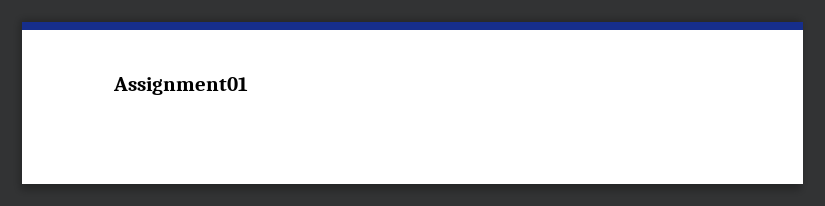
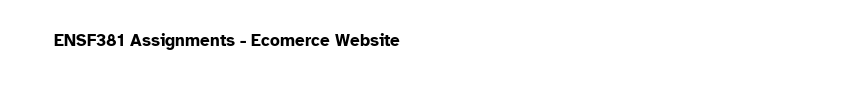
- Assignment01
+ ENSF381 Assignments - Ecomerce Website

